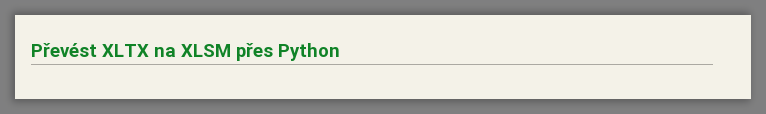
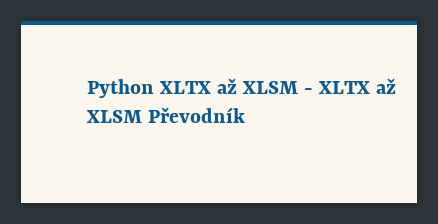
- Převést XLTX na XLSM přes Python
+ Python XLTX až XLSM - XLTX až XLSM Převodník

